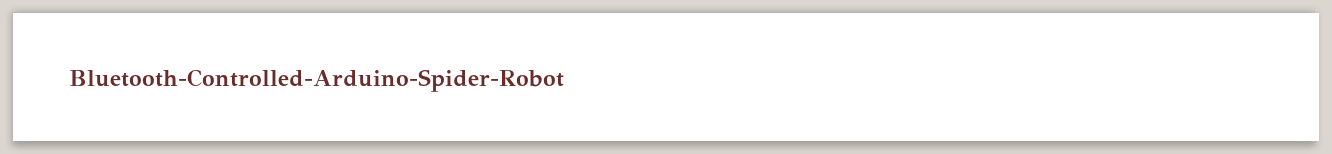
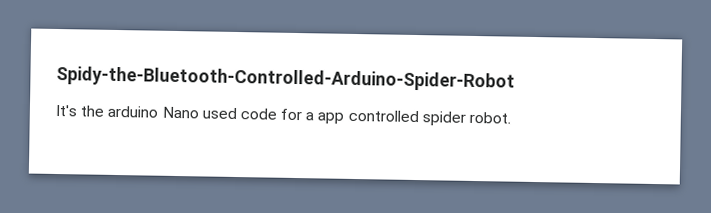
- Bluetooth-Controlled-Arduino-Spider-Robot
+ Spidy-the-Bluetooth-Controlled-Arduino-Spider-Robot
+ It's the arduino Nano used code for a app controlled spider robot.

